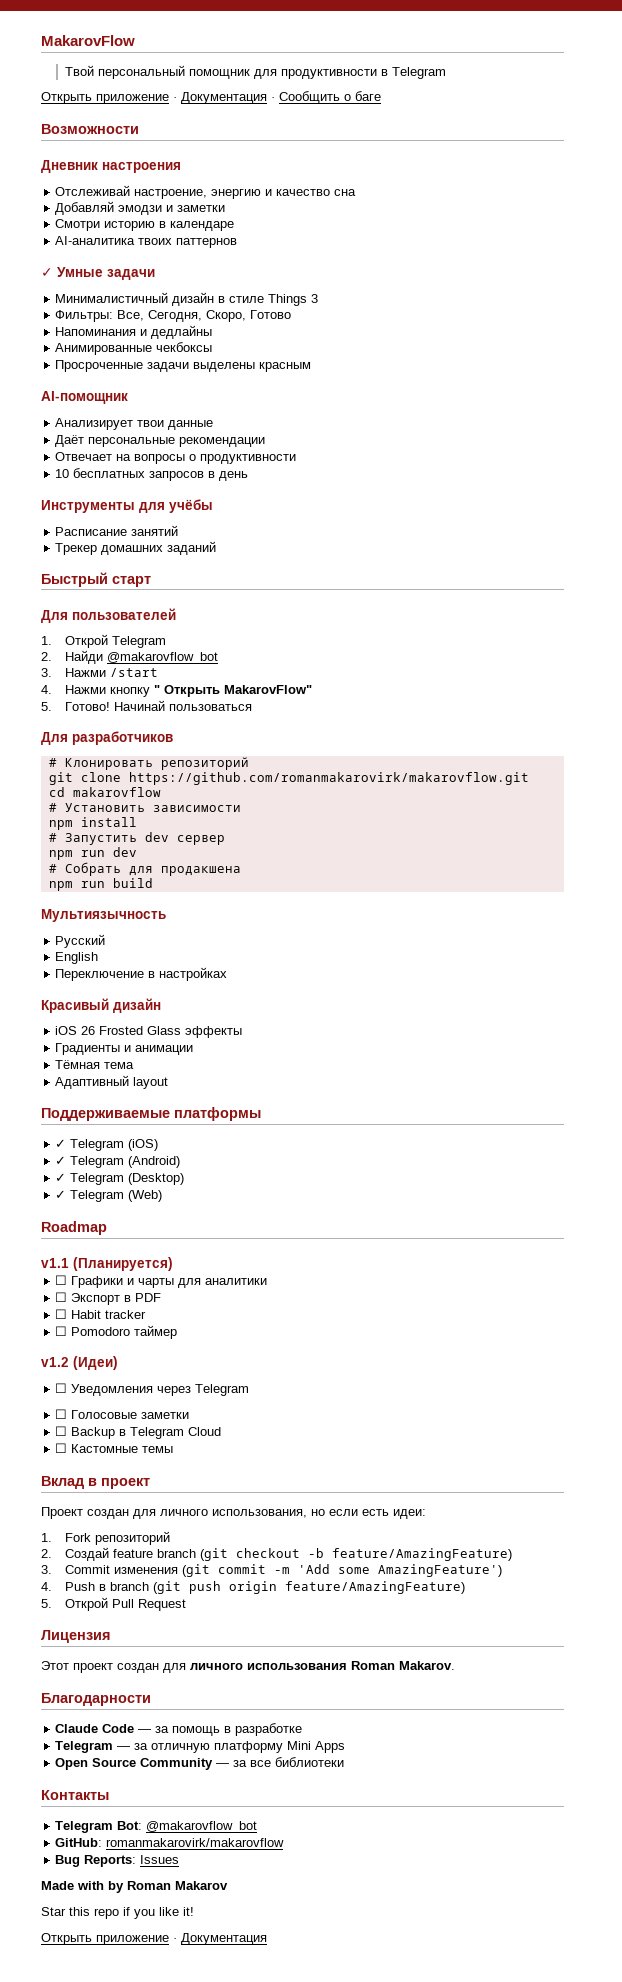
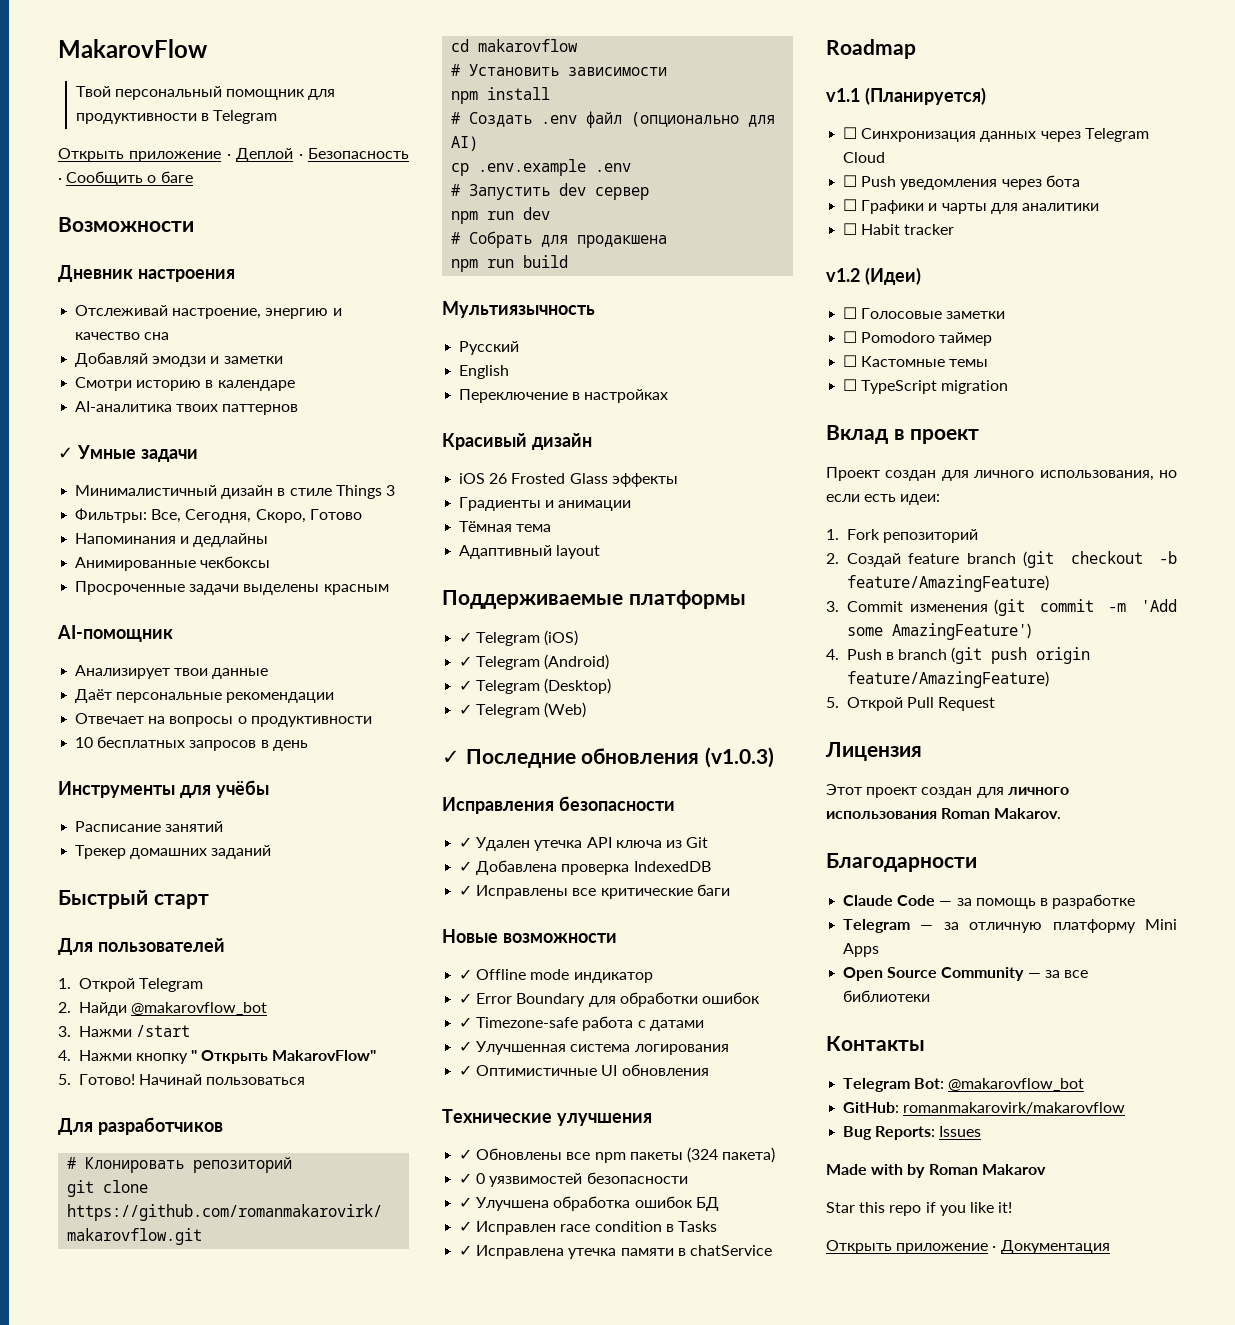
- Открыть приложение · Документация · Сообщить о баге
+ Открыть приложение · Деплой · Безопасность · Сообщить о баге
+ # Создать .env файл (опционально для AI)
+ cp .env.example .env
+ ✓ Последние обновления (v1.0.3)
+ Исправления безопасности
+ ✓ Удален утечка API ключа из Git
+ ✓ Добавлена проверка IndexedDB
+ ✓ Исправлены все критические баги
+ Новые возможности
+ ✓ Offline mode индикатор
+ ✓ Error Boundary для обработки ошибок
+ ✓ Timezone-safe работа с датами
+ ✓ Улучшенная система логирования
+ ✓ Оптимистичные UI обновления
+ Технические улучшения
+ ✓ Обновлены все npm пакеты (324 пакета)
+ ✓ 0 уязвимостей безопасности
+ ✓ Улучшена обработка ошибок БД
+ ✓ Исправлен race condition в Tasks
+ ✓ Исправлена утечка памяти в chatService
  Roadmap
  v1.1 (Планируется)
+ ☐ Синхронизация данных через Telegram Cloud
+ ☐ Push уведомления через бота
- ☐ Экспорт в PDF
- ☐ Pomodoro таймер
- ☐ Уведомления через Telegram
- ☐ Backup в Telegram Cloud
+ ☐ Pomodoro таймер
+ ☐ TypeScript migration

